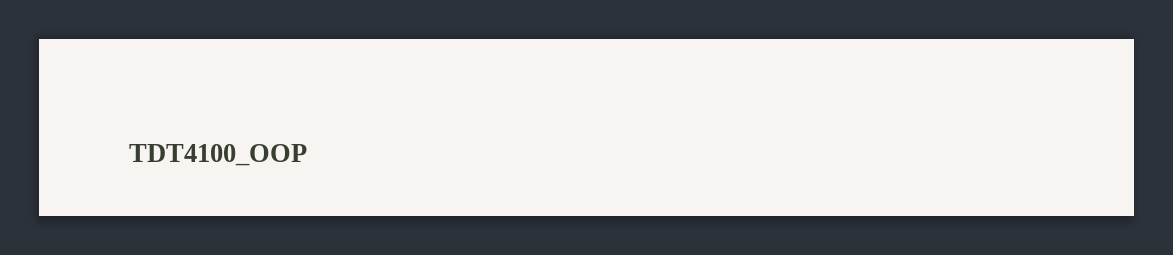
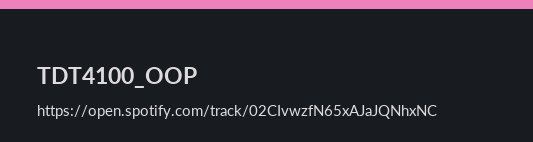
+ https://open.spotify.com/track/02CIvwzfN65xAJaJQNhxNC

